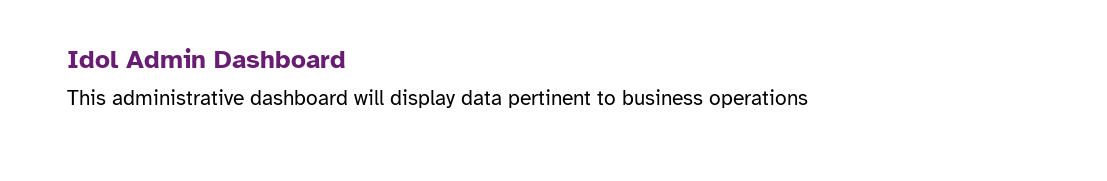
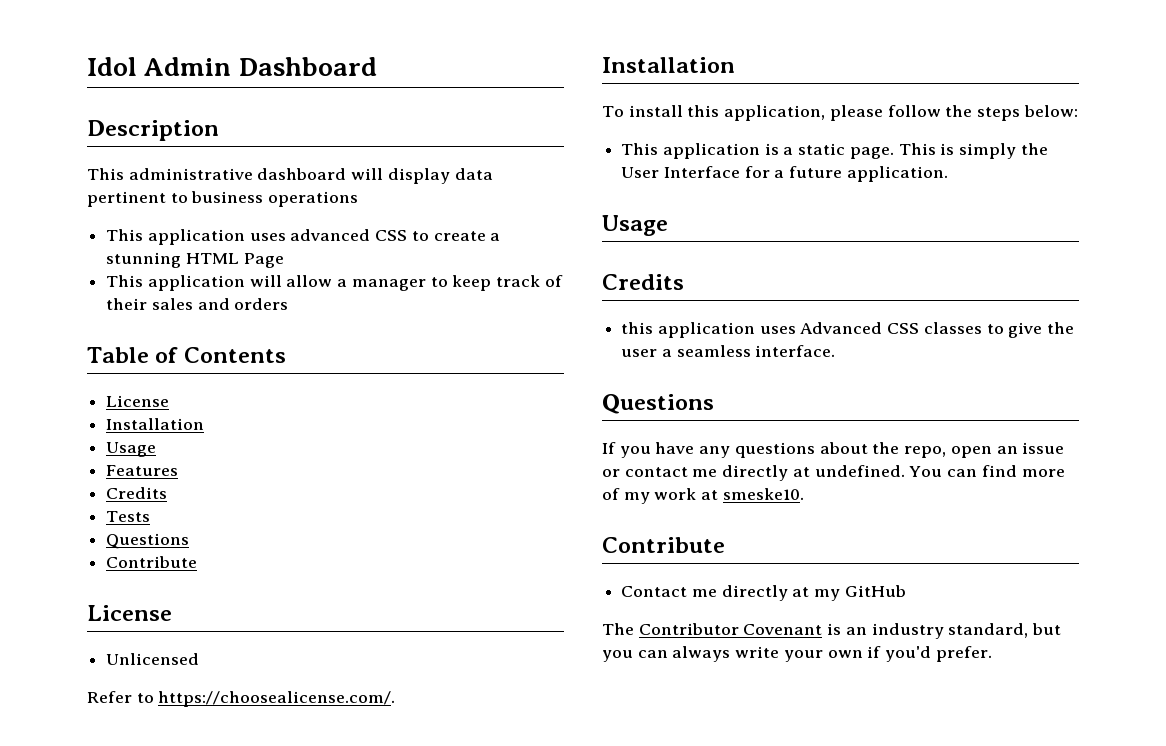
+ Description
+ This application uses advanced CSS to create a stunning HTML Page
+ This application will allow a manager to keep track of their sales and orders
+ Table of Contents
+ License
+ Installation
+ Usage
+ Features
+ Credits
+ Tests
+ Questions
+ Contribute
+ License
+ Unlicensed
+ Refer to https://choosealicense.com/.
+ Installation
+ To install this application, please follow the steps below:
+ This application is a static page. This is simply the User Interface for a future application.
+ Usage
+ Credits
+ this application uses Advanced CSS classes to give the user a seamless interface.
+ Questions
+ If you have any questions about the repo, open an issue or contact me directly at undefined. You can find more of my work at smeske10.
+ Contribute
+ Contact me directly at my GitHub
+ The Contributor Covenant is an industry standard, but you can always write your own if you'd prefer.

